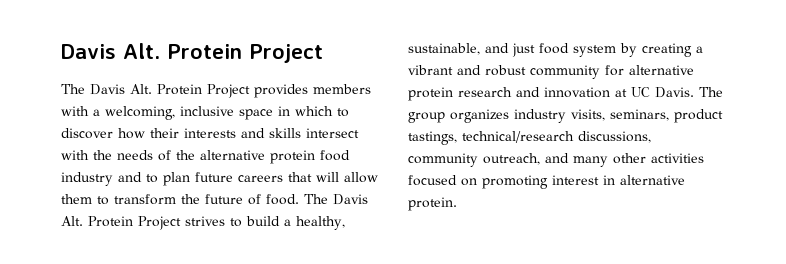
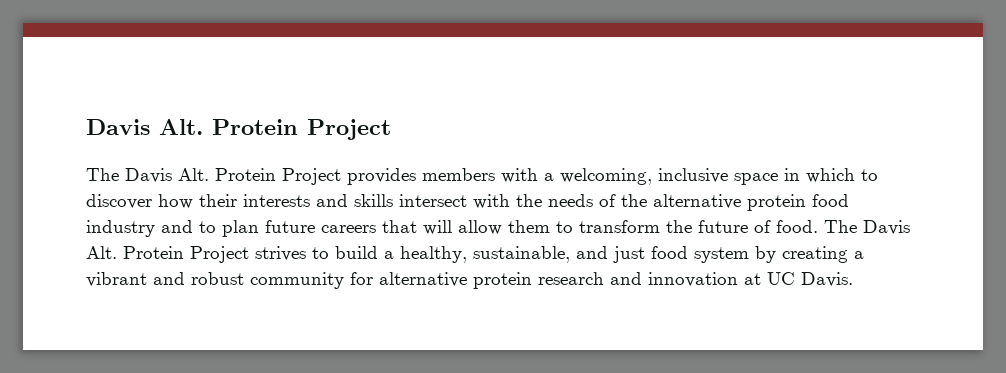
- The group organizes industry visits, seminars, product tastings, technical/research discussions, community outreach, and many other activities focused on promoting interest in alternative protein.

